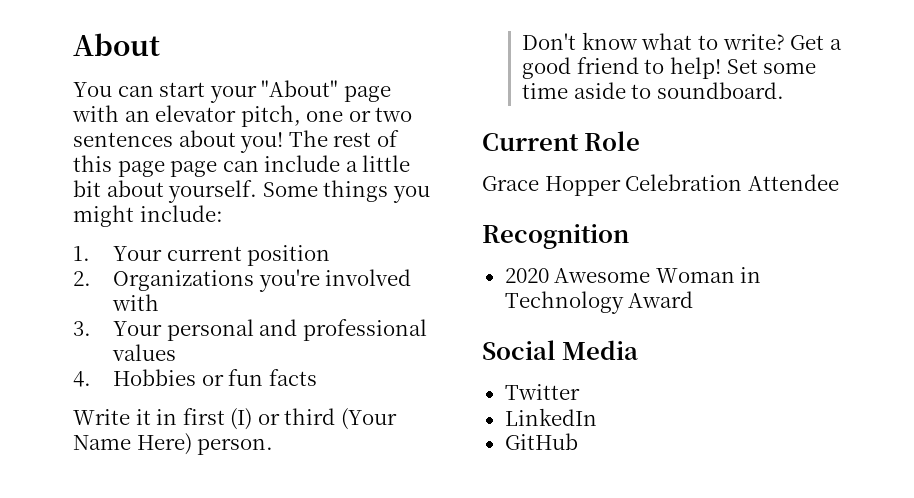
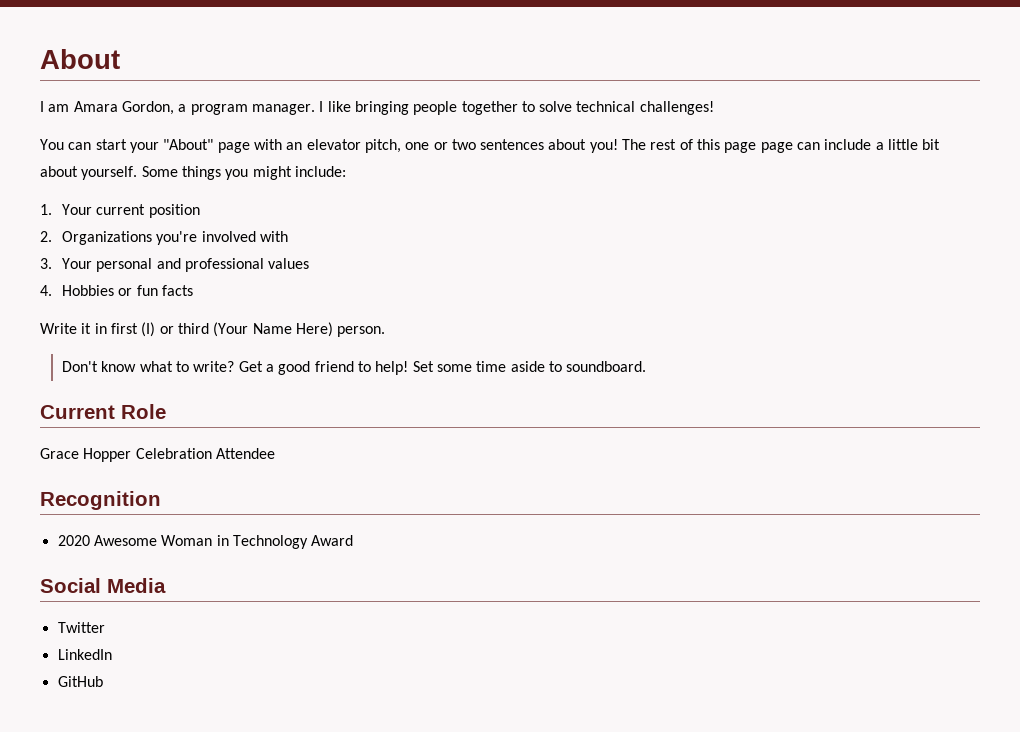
+ I am Amara Gordon, a program manager. I like bringing people together to solve technical challenges!

